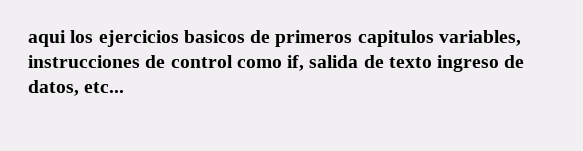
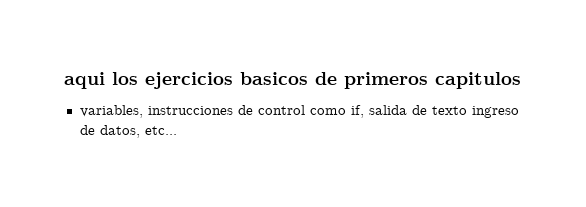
- aqui los ejercicios basicos de primeros capitulos variables, instrucciones de control como if, salida de texto ingreso de datos, etc...
+ aqui los ejercicios basicos de primeros capitulos
+ variables, instrucciones de control como if, salida de texto ingreso de datos, etc...

